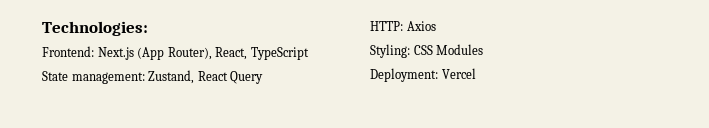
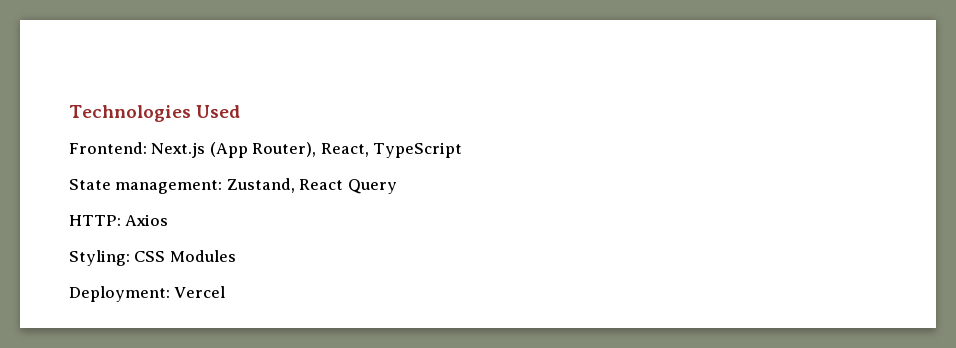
- Technologies:
+ Technologies Used

